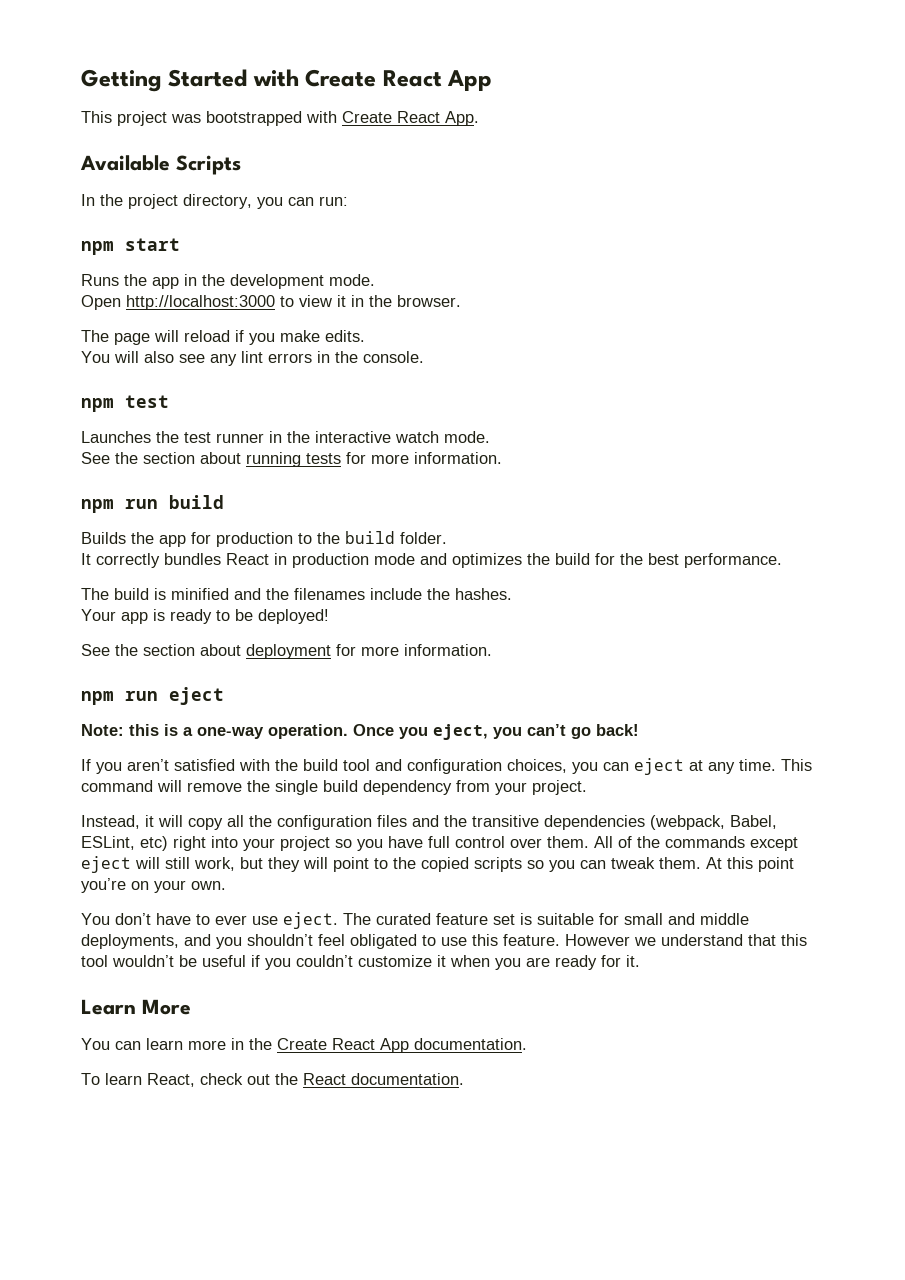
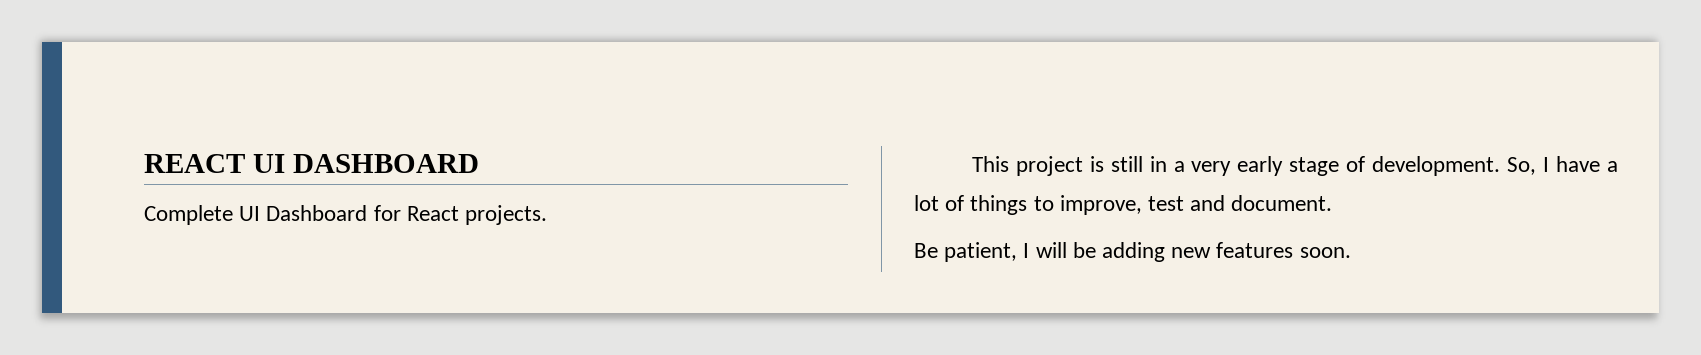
- Getting Started with Create React App
- This project was bootstrapped with Create React App.
- Available Scripts
- In the project directory, you can run:
- npm start
- Runs the app in the development mode.
- Open http://localhost:3000 to view it in the browser.
- The page will reload if you make edits.
- You will also see any lint errors in the console.
- npm test
- Launches the test runner in the interactive watch mode.
- See the section about running tests for more information.
- npm run build
- Builds the app for production to the build folder.
- It correctly bundles React in production mode and optimizes the build for the best performance.
- The build is minified and the filenames include the hashes.
- Your app is ready to be deployed!
- See the section about deployment for more information.
- npm run eject
- Note: this is a one-way operation. Once you eject, you can’t go back!
- If you aren’t satisfied with the build tool and configuration choices, you can eject at any time. This command will remove the single build dependency from your project.
- Instead, it will copy all the configuration files and the transitive dependencies (webpack, Babel, ESLint, etc) right into your project so you have full control over them. All of the commands except eject will still work, but they will point to the copied scripts so you can tweak them. At this point you’re on your own.
- You don’t have to ever use eject. The curated feature set is suitable for small and middle deployments, and you shouldn’t feel obligated to use this feature. However we understand that this tool wouldn’t be useful if you couldn’t customize it when you are ready for it.
- Learn More
- You can learn more in the Create React App documentation.
- To learn React, check out the React documentation.
+ REACT UI DASHBOARD
+ Complete UI Dashboard for React projects.
+ This project is still in a very early stage of development. So, I have a lot of things to improve, test and document.
+ Be patient, I will be adding new features soon.

